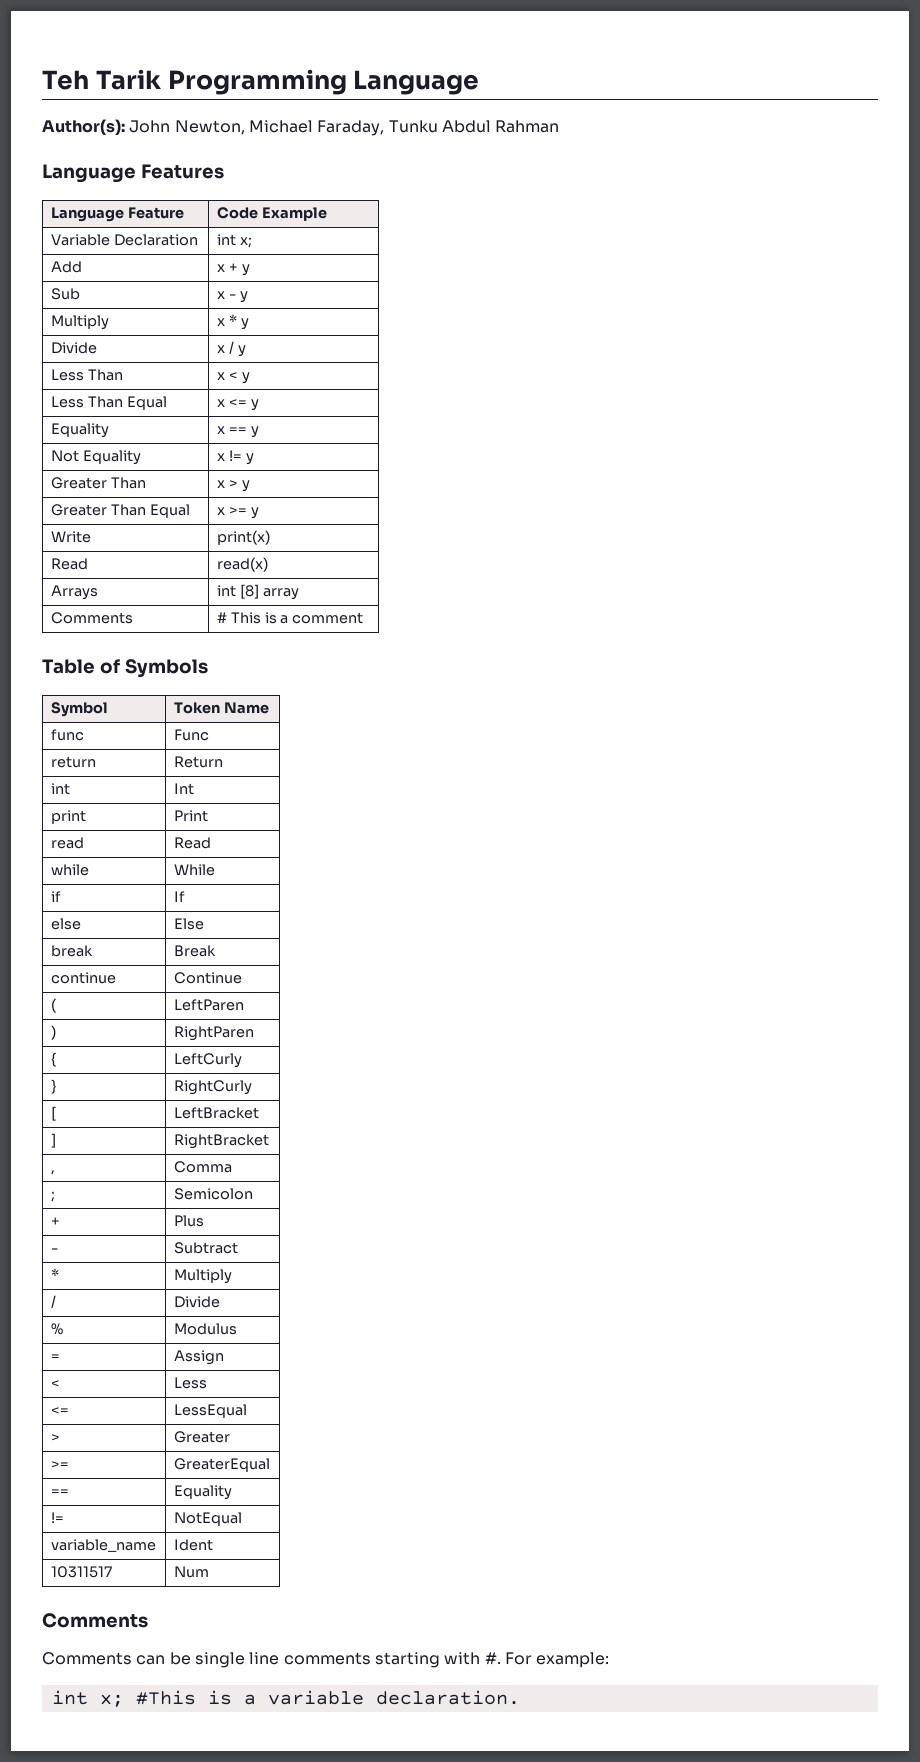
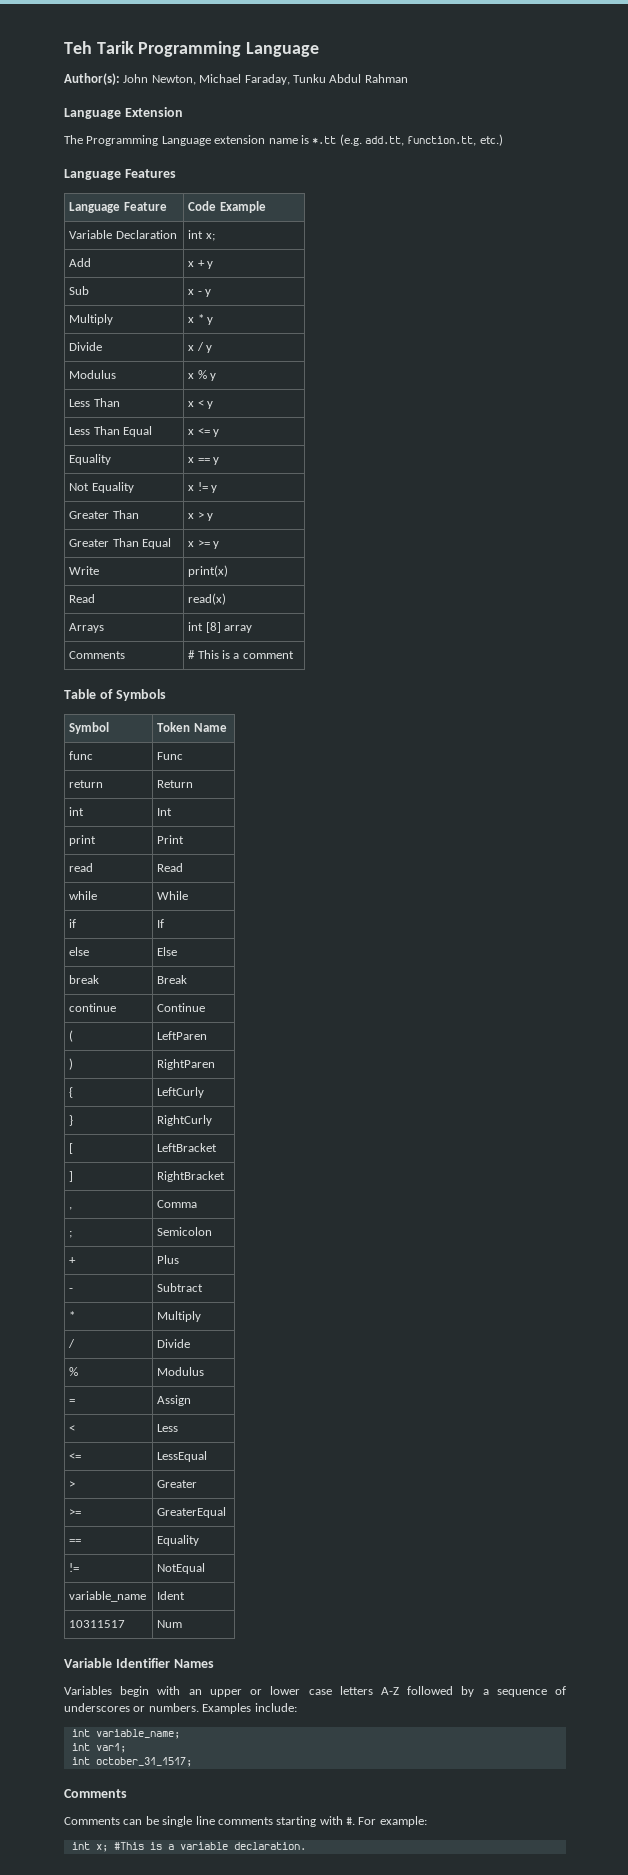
+ Language Extension
+ The Programming Language extension name is *.tt (e.g. add.tt, function.tt, etc.)
+ Modulus | x % y
+ Variable Identifier Names
+ Variables begin with an upper or lower case letters A-Z followed by a sequence of underscores or numbers. Examples include:
+ int variable_name;
+ int var1;
+ int october_31_1517;

